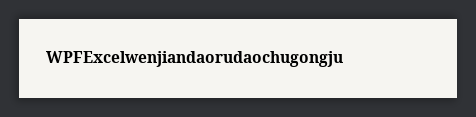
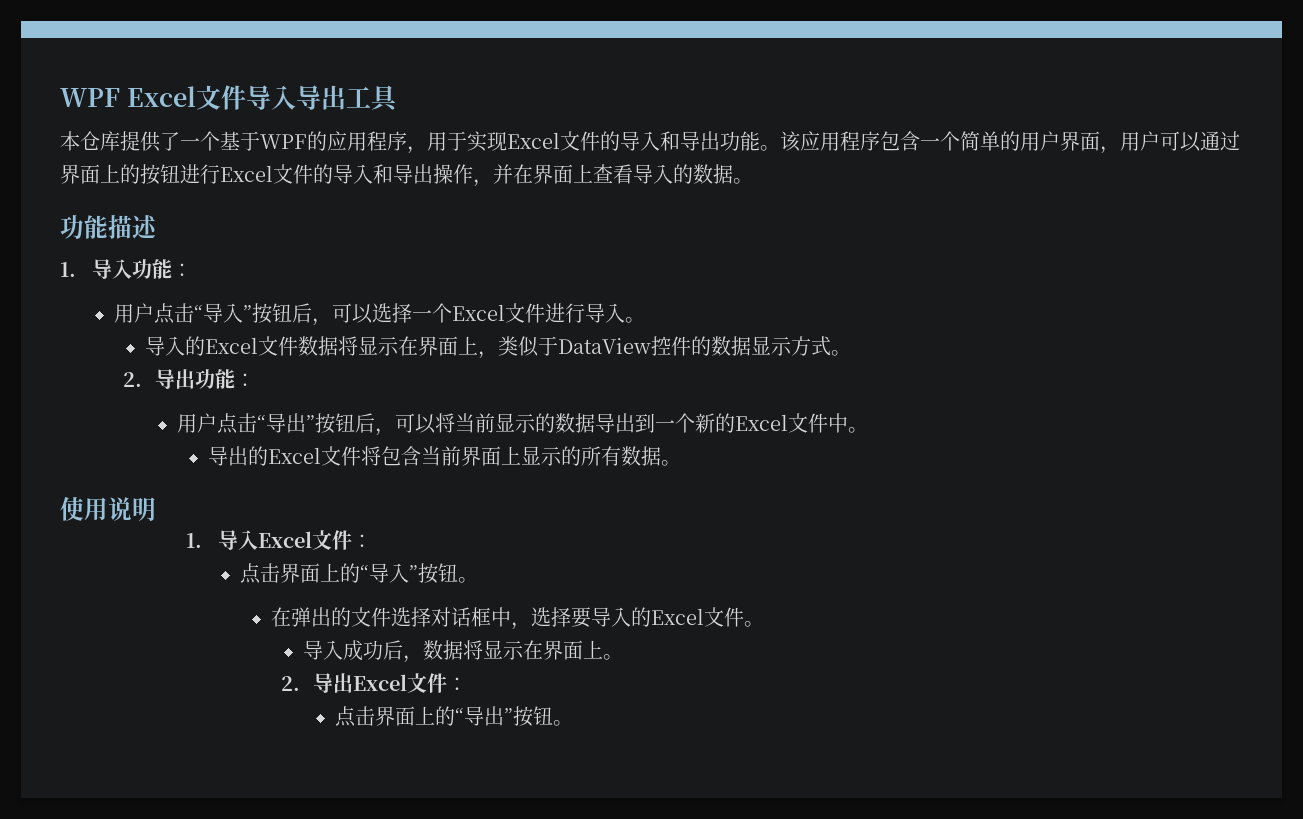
- WPFExcelwenjiandaorudaochugongju
+ WPF Excel文件导入导出工具
+ 本仓库提供了一个基于WPF的应用程序，用于实现Excel文件的导入和导出功能。该应用程序包含一个简单的用户界面，用户可以通过界面上的按钮进行Excel文件的导入和导出操作，并在界面上查看导入的数据。
+ 功能描述
+ 1.导入功能：
+ 用户点击“导入”按钮后，可以选择一个Excel文件进行导入。
+ 导入的Excel文件数据将显示在界面上，类似于DataView控件的数据显示方式。
+ 2.导出功能：
+ 用户点击“导出”按钮后，可以将当前显示的数据导出到一个新的Excel文件中。
+ 导出的Excel文件将包含当前界面上显示的所有数据。
+ 使用说明
+ 1.导入Excel文件：
+ 点击界面上的“导入”按钮。
+ 在弹出的文件选择对话框中，选择要导入的Excel文件。
+ 导入成功后，数据将显示在界面上。
+ 2.导出Excel文件：
+ 点击界面上的“导出”按钮。

